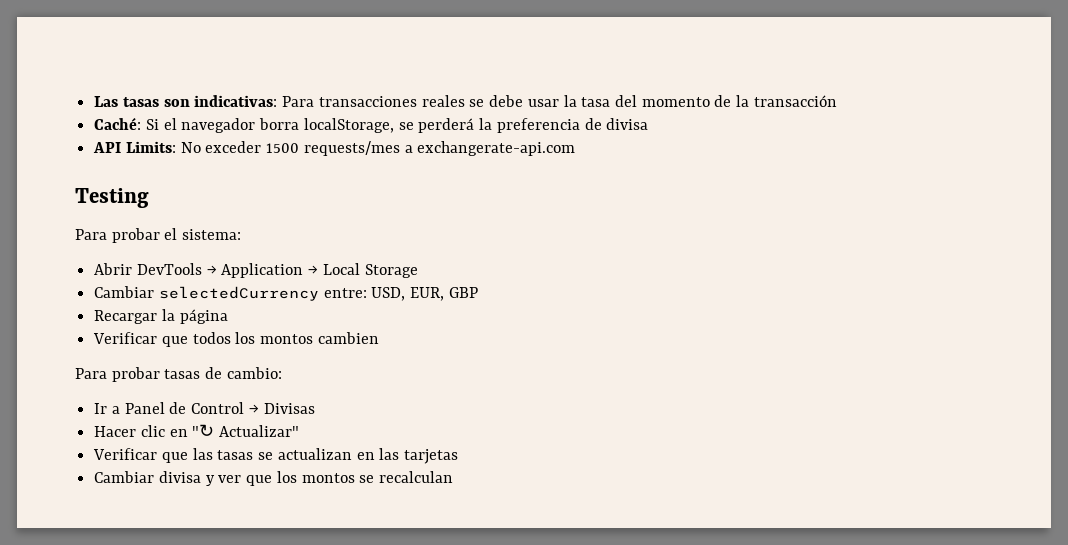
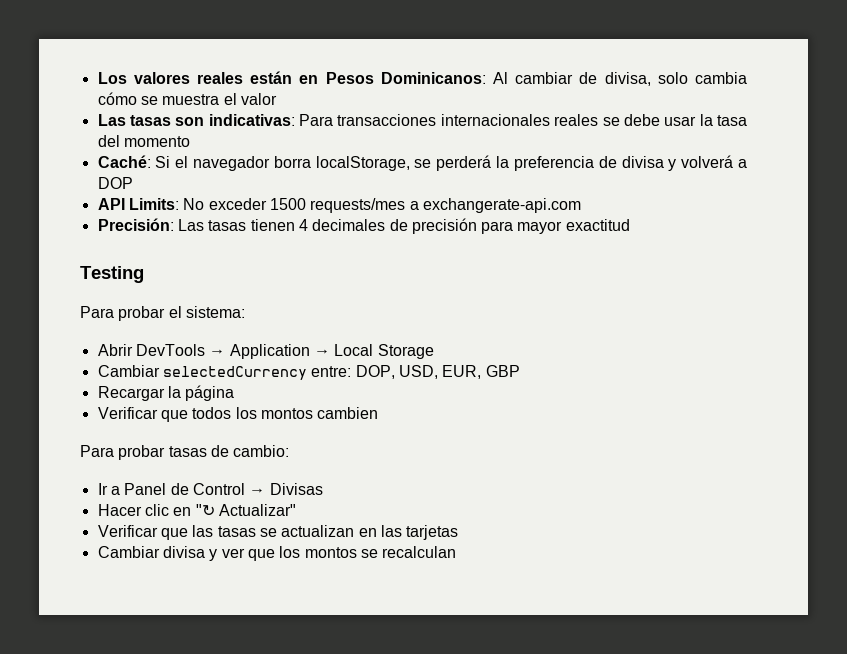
+ Los valores reales están en Pesos Dominicanos: Al cambiar de divisa, solo cambia cómo se muestra el valor
- Las tasas son indicativas: Para transacciones reales se debe usar la tasa del momento de la transacción
+ Las tasas son indicativas: Para transacciones internacionales reales se debe usar la tasa del momento
- Caché: Si el navegador borra localStorage, se perderá la preferencia de divisa
+ Caché: Si el navegador borra localStorage, se perderá la preferencia de divisa y volverá a DOP
+ Precisión: Las tasas tienen 4 decimales de precisión para mayor exactitud
- Cambiar selectedCurrency entre: USD, EUR, GBP
+ Cambiar selectedCurrency entre: DOP, USD, EUR, GBP

